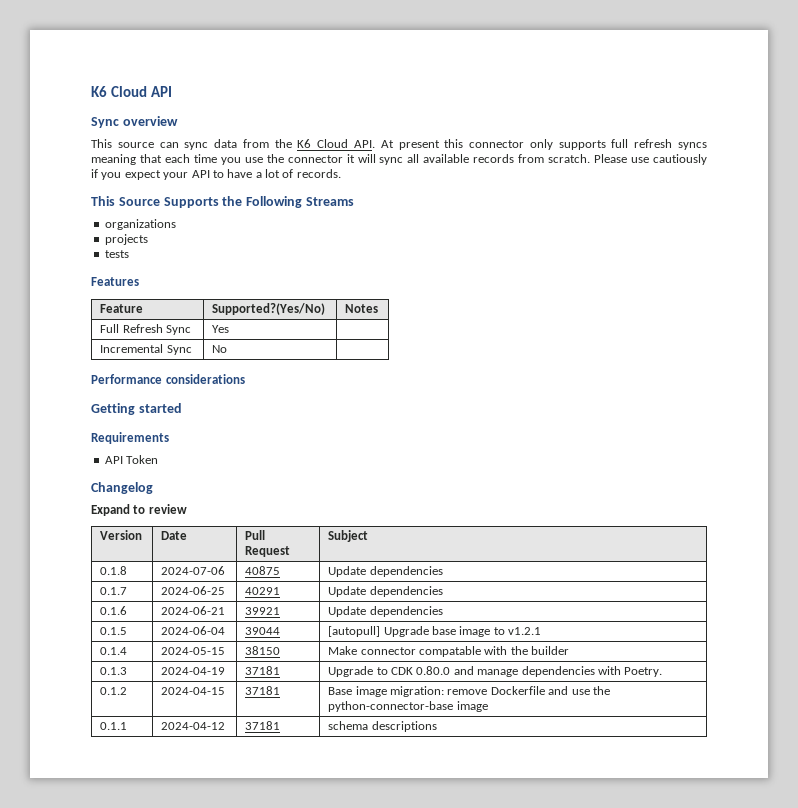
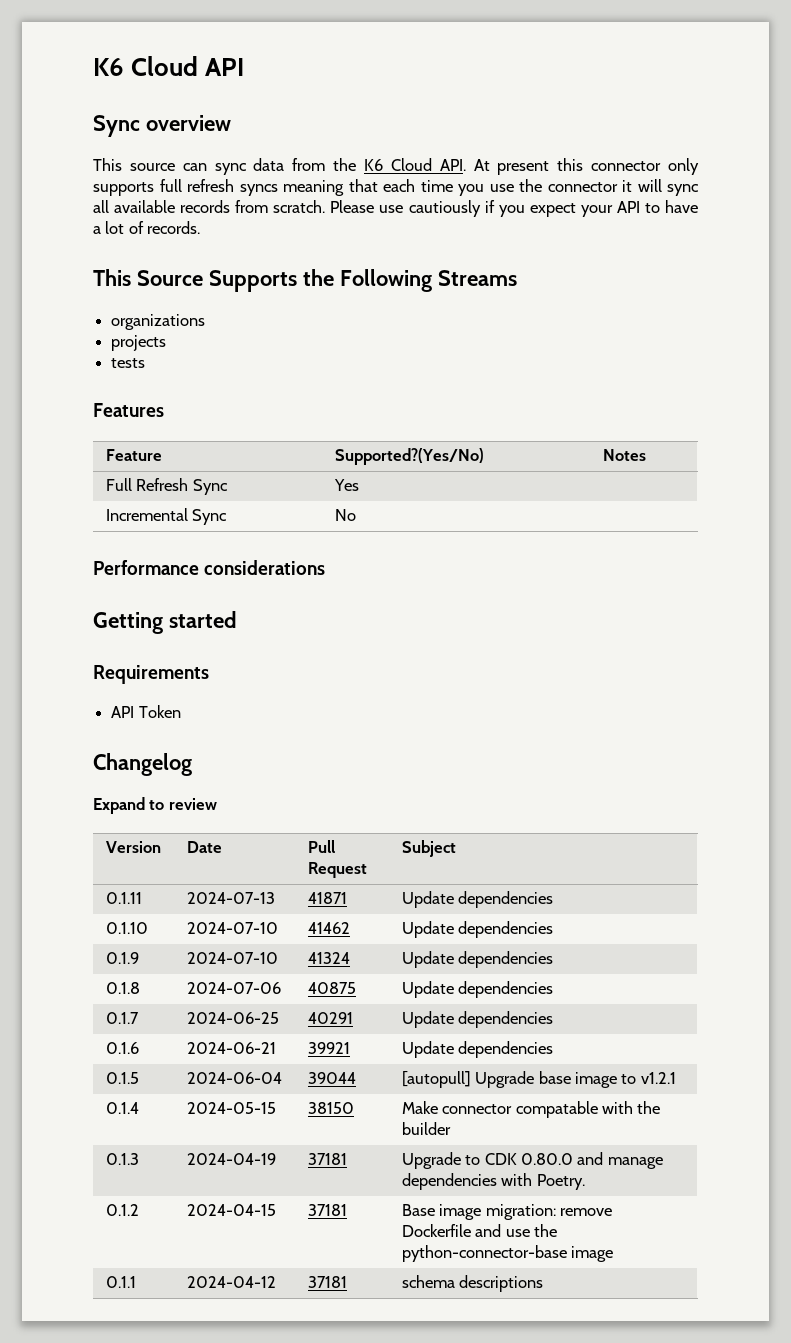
+ 0.1.11 | 2024-07-13 | 41871 | Update dependencies
+ 0.1.10 | 2024-07-10 | 41462 | Update dependencies
+ 0.1.9 | 2024-07-10 | 41324 | Update dependencies

